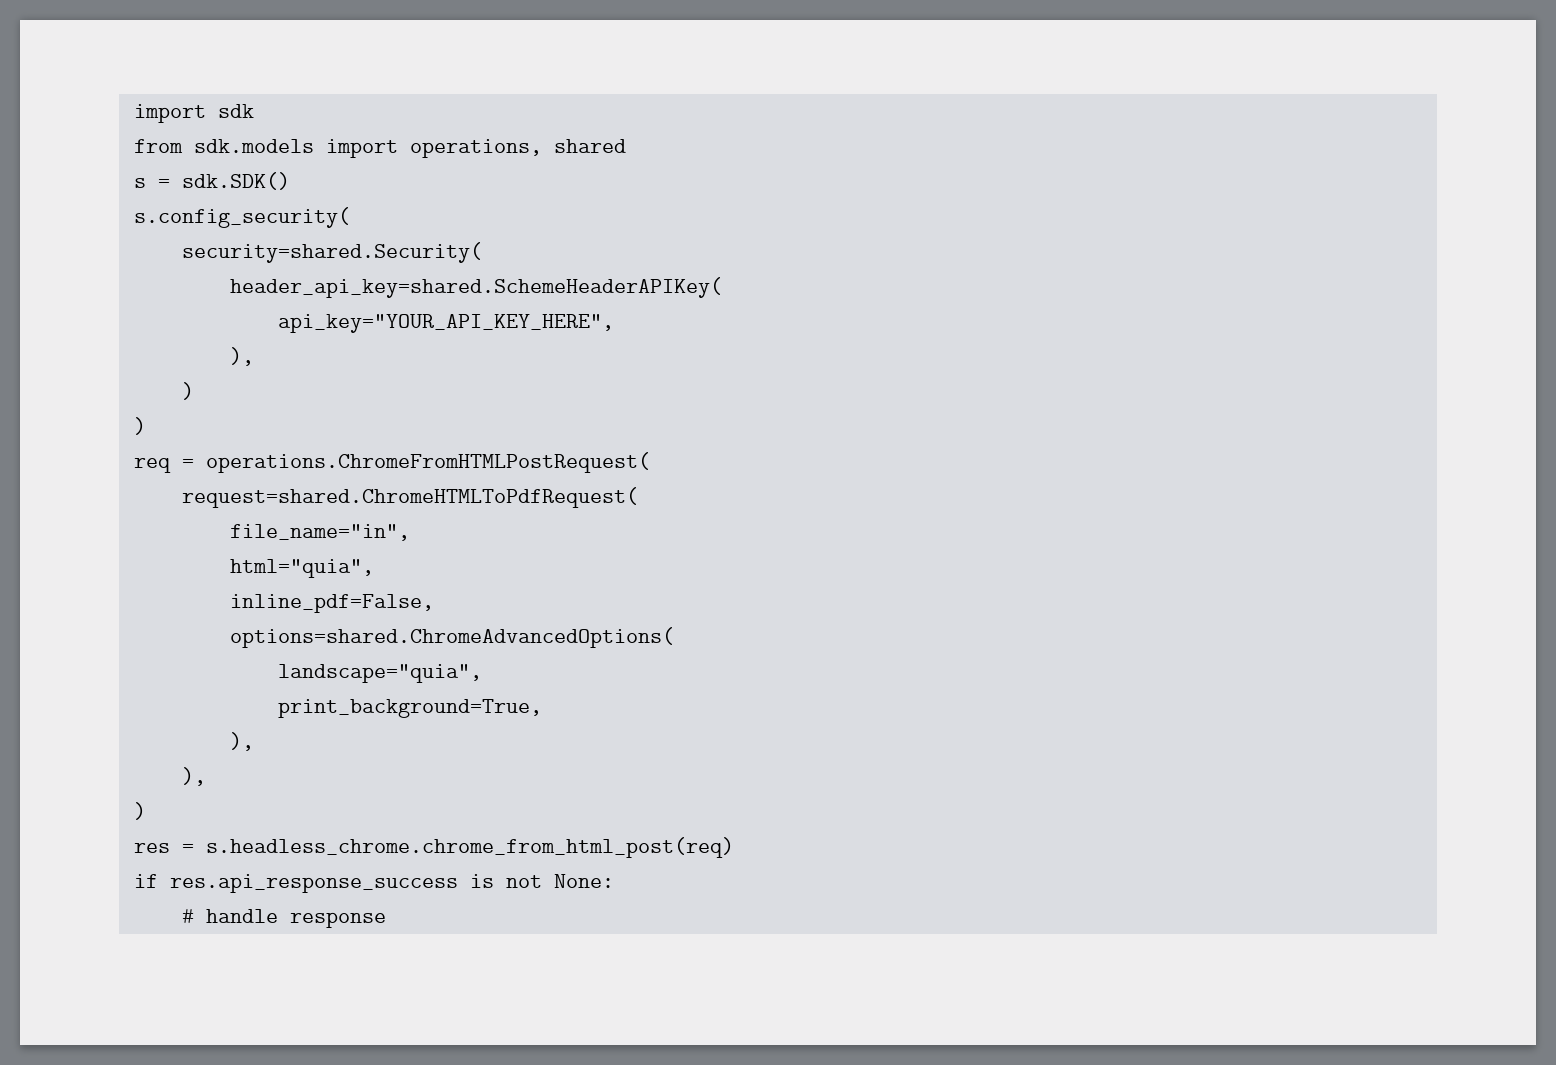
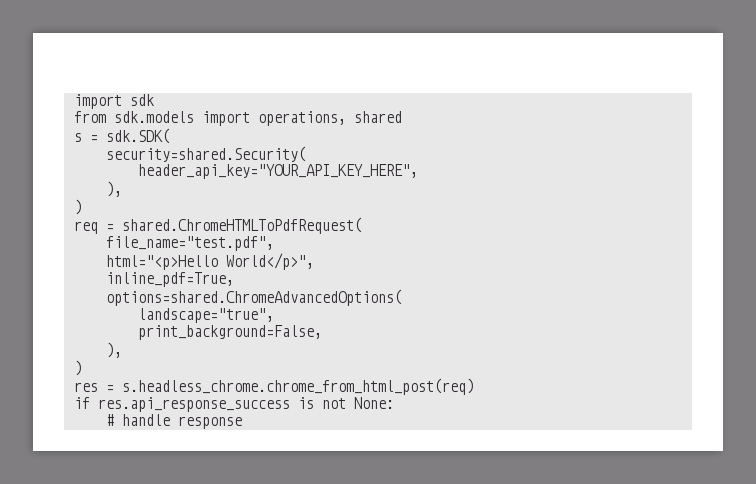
- s = sdk.SDK()
- s.config_security(
+ s = sdk.SDK(
- header_api_key=shared.SchemeHeaderAPIKey(
- api_key="YOUR_API_KEY_HERE",
+ header_api_key="YOUR_API_KEY_HERE",
  ),
- )
- req = operations.ChromeFromHTMLPostRequest(
- request=shared.ChromeHTMLToPdfRequest(
- file_name="in",
- html="quia",
- inline_pdf=False,
+ req = shared.ChromeHTMLToPdfRequest(
+ file_name="test.pdf",
+ html="<p>Hello World</p>",
+ inline_pdf=True,
  options=shared.ChromeAdvancedOptions(
- landscape="quia",
- print_background=True,
- ),
+ landscape="true",
+ print_background=False,

